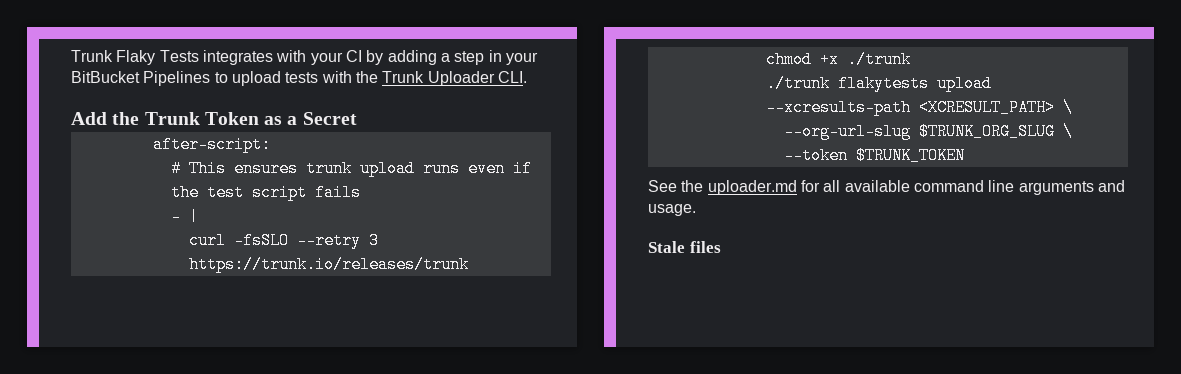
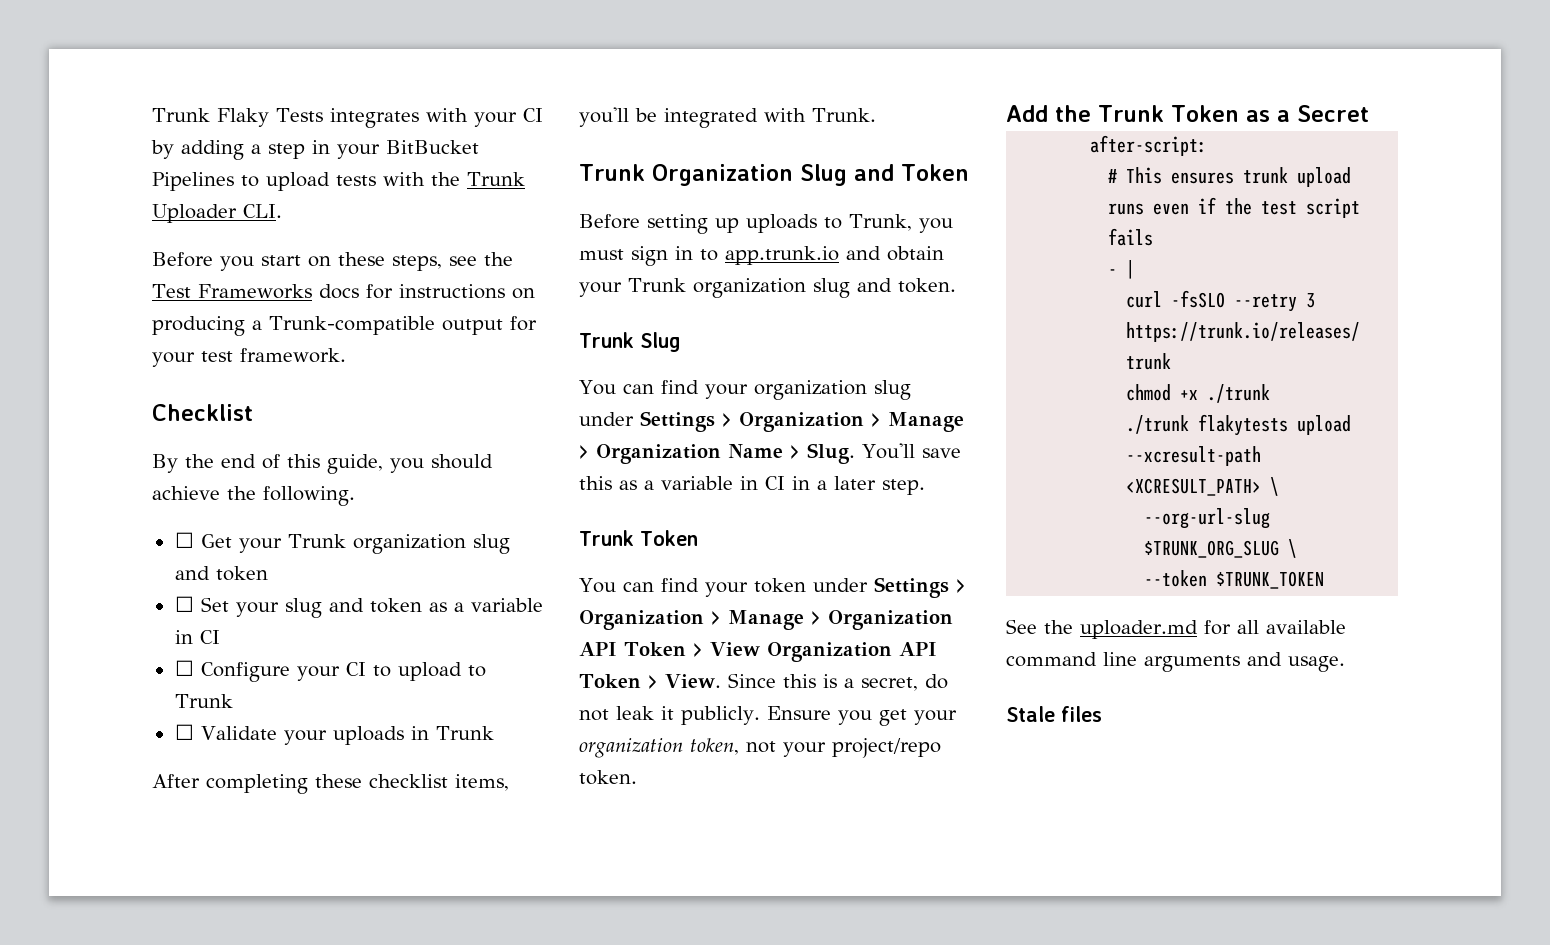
+ Before you start on these steps, see the Test Frameworks docs for instructions on producing a Trunk-compatible output for your test framework.
+ Checklist
+ By the end of this guide, you should achieve the following.
+ ☐ Get your Trunk organization slug and token
+ ☐ Set your slug and token as a variable in CI
+ ☐ Configure your CI to upload to Trunk
+ ☐ Validate your uploads in Trunk
+ After completing these checklist items, you'll be integrated with Trunk.
+ Trunk Organization Slug and Token
+ Before setting up uploads to Trunk, you must sign in to app.trunk.io and obtain your Trunk organization slug and token.
+ Trunk Slug
+ You can find your organization slug under Settings > Organization > Manage > Organization Name > Slug. You'll save this as a variable in CI in a later step.
+ Trunk Token
+ You can find your token under Settings > Organization > Manage > Organization API Token > View Organization API Token > View. Since this is a secret, do not leak it publicly. Ensure you get your organization token, not your project/repo token.
- ./trunk flakytests upload --xcresults-path <XCRESULT_PATH> \
+ ./trunk flakytests upload --xcresult-path <XCRESULT_PATH> \

